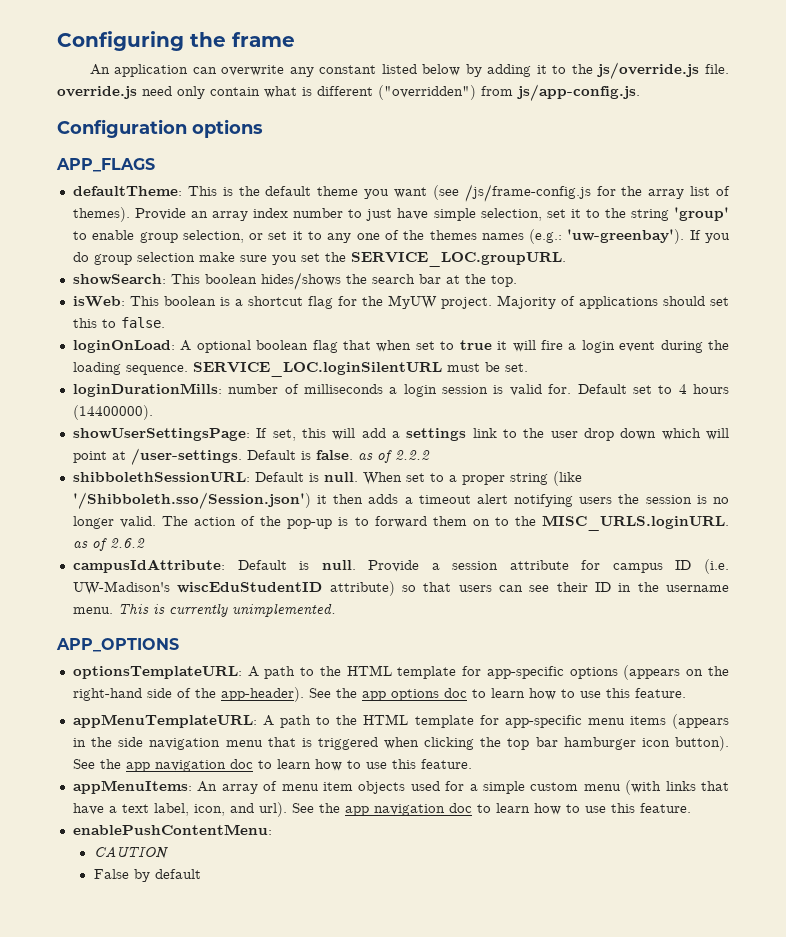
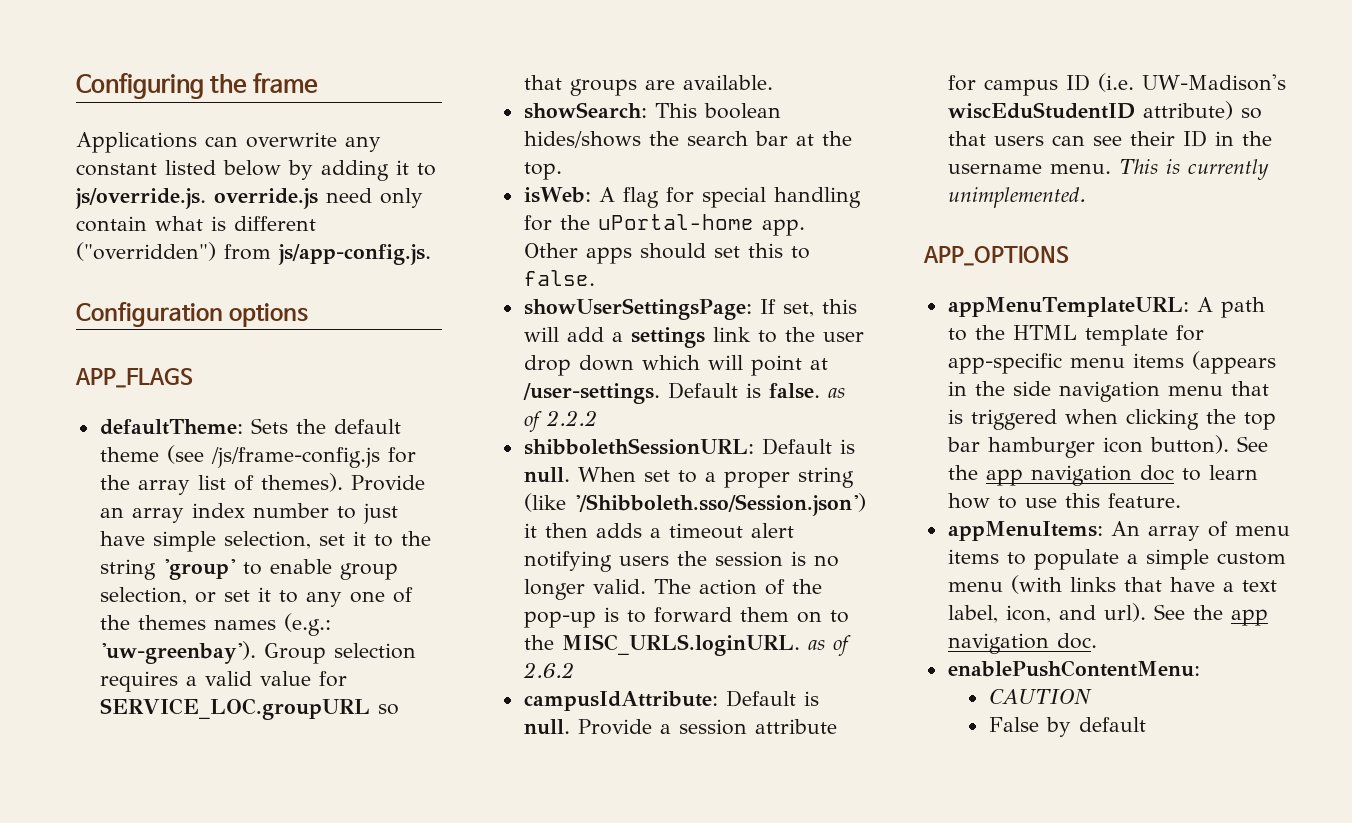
- An application can overwrite any constant listed below by adding it to the js/override.js file. override.js need only contain what is different ("overridden") from js/app-config.js.
+ Applications can overwrite any constant listed below by adding it to js/override.js. override.js need only contain what is different ("overridden") from js/app-config.js.
- defaultTheme: This is the default theme you want (see /js/frame-config.js for the array list of themes).
+ defaultTheme: Sets the default theme (see /js/frame-config.js for the array list of themes).
- If you do group selection make sure you set the SERVICE_LOC.groupURL.
+ Group selection requires a valid value for SERVICE_LOC.groupURL so that groups are available.
- isWeb: This boolean is a shortcut flag for the MyUW project. Majority of applications should set this to false.
+ isWeb: A flag for special handling for the uPortal-home app. Other apps should set this to false.
- loginOnLoad: A optional boolean flag that when set to true it will fire a login event during the loading sequence. SERVICE_LOC.loginSilentURL must be set.
- loginDurationMills: number of milliseconds a login session is valid for. Default set to 4 hours (14400000).
- optionsTemplateURL: A path to the HTML template for app-specific options (appears on the right-hand side of the app-header). See the app options doc to learn how to use this feature.
- appMenuItems: An array of menu item objects used for a simple custom menu (with links that have a text label, icon, and url). See the app navigation doc to learn how to use this feature.
+ appMenuItems: An array of menu items to populate a simple custom menu (with links that have a text label, icon, and url). See the app navigation doc.

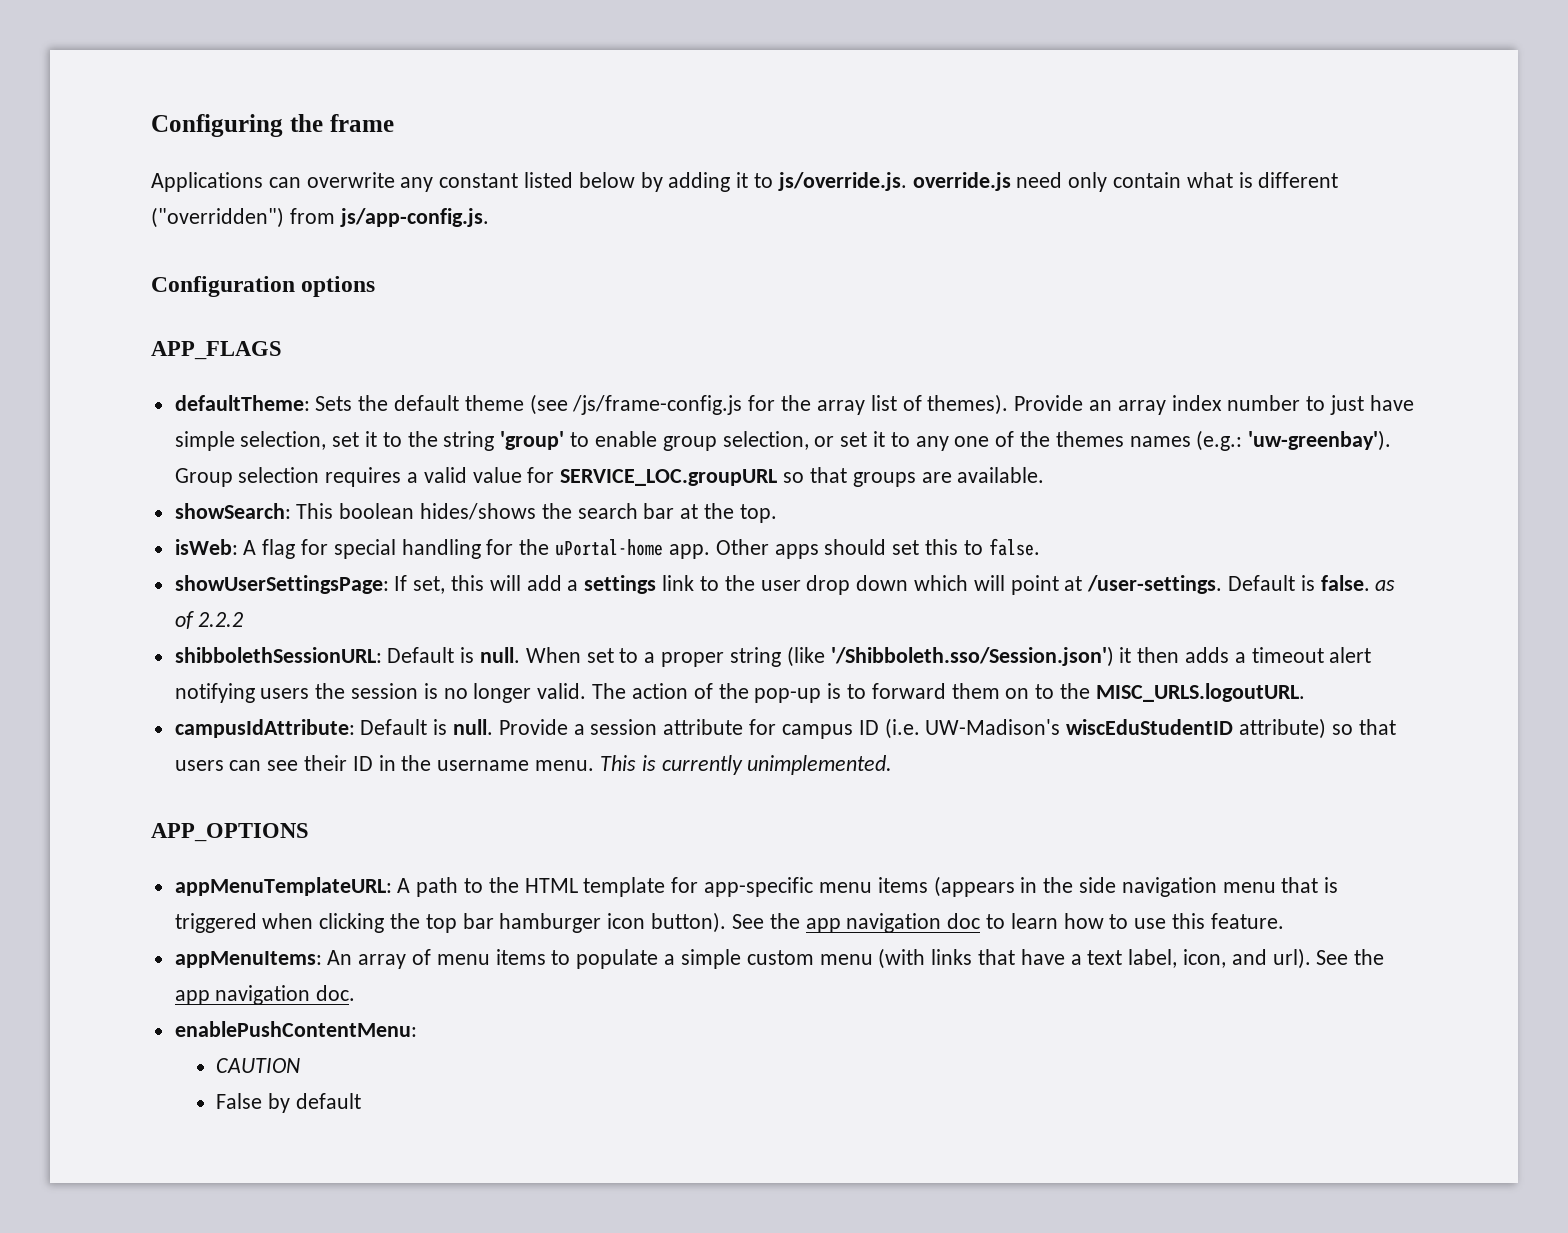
- The action of the pop-up is to forward them on to the MISC_URLS.loginURL. as of 2.6.2
+ The action of the pop-up is to forward them on to the MISC_URLS.logoutURL.

